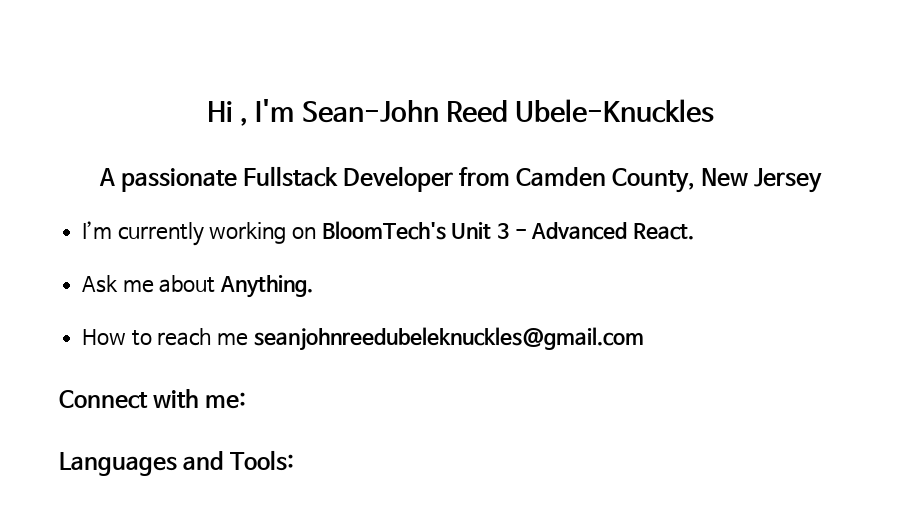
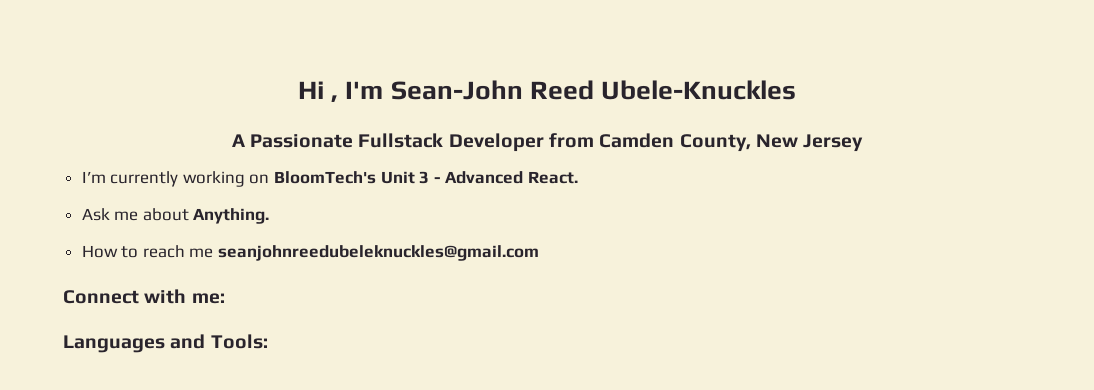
- A passionate Fullstack Developer from Camden County, New Jersey
+ A Passionate Fullstack Developer from Camden County, New Jersey

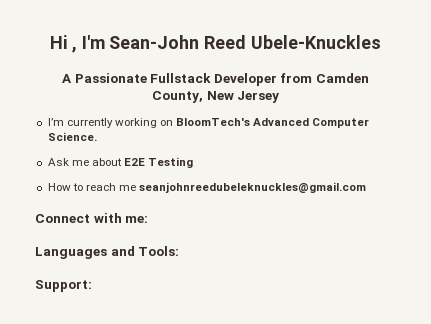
- I’m currently working on BloomTech's Unit 3 - Advanced React.
+ I’m currently working on BloomTech's Advanced Computer Science.
- Ask me about Anything.
+ Ask me about E2E Testing
+ Support:

